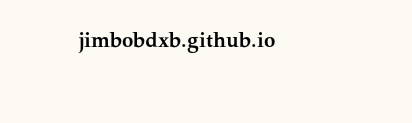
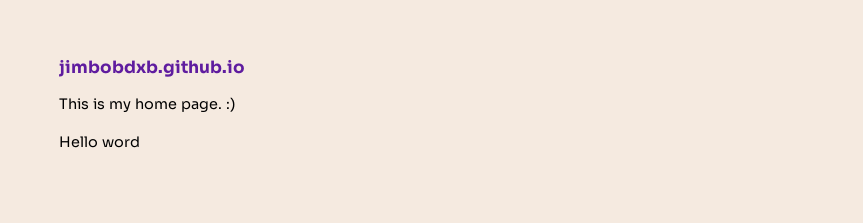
+ This is my home page. :)
+ Hello word

